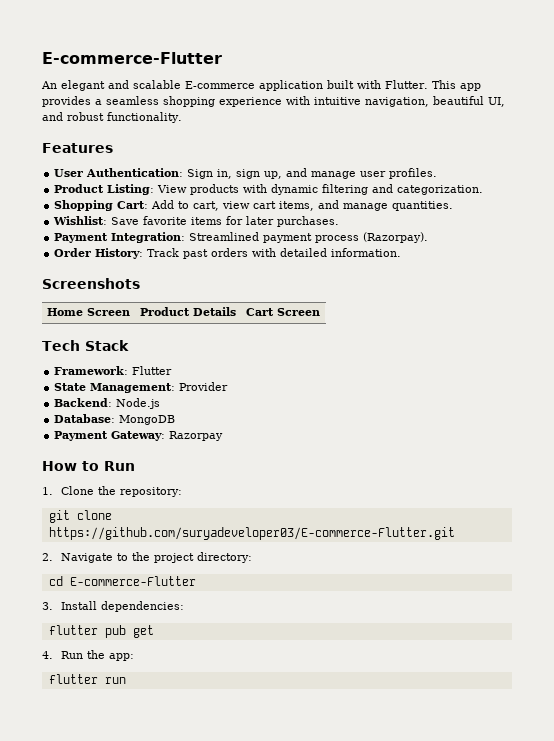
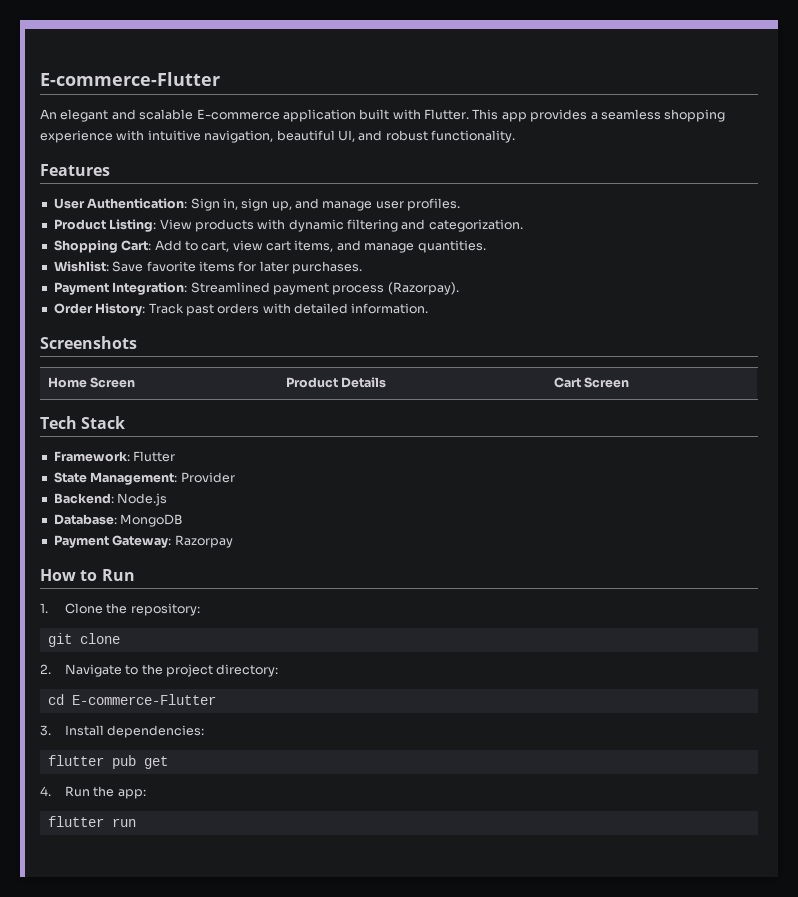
- git clone https://github.com/suryadeveloper03/E-commerce-Flutter.git
+ git clone

